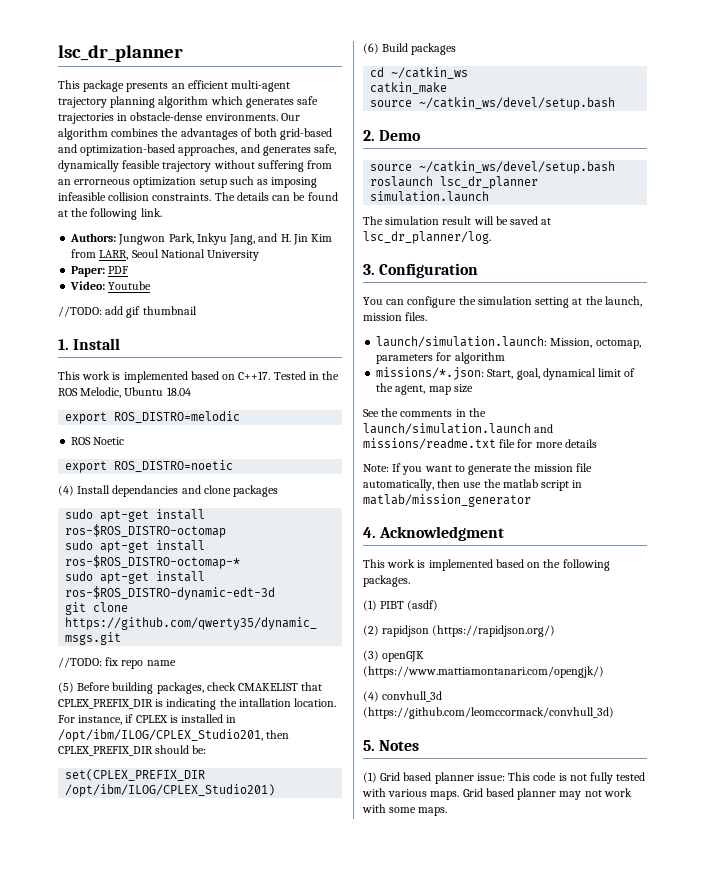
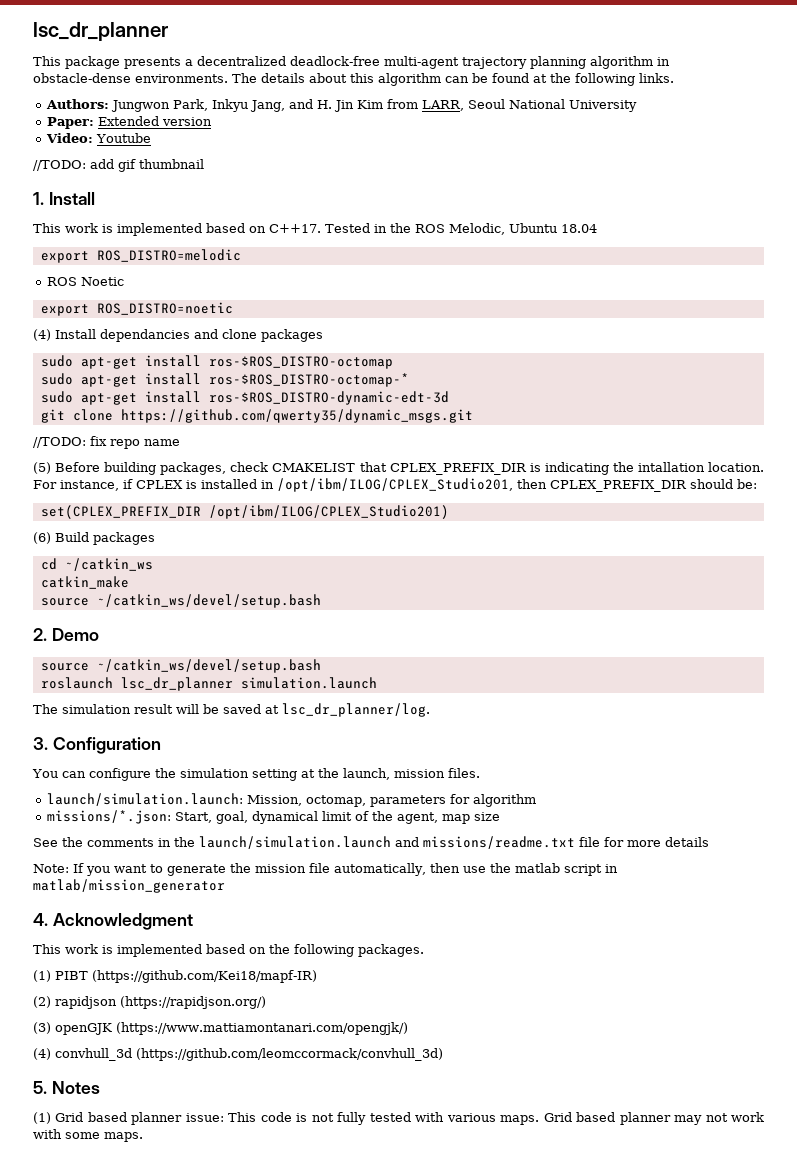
- This package presents an efficient multi-agent trajectory planning algorithm which generates safe trajectories in obstacle-dense environments. Our algorithm combines the advantages of both grid-based and optimization-based approaches, and generates safe, dynamically feasible trajectory without suffering from an errorneous optimization setup such as imposing infeasible collision constraints. The details can be found at the following link.
+ This package presents a decentralized deadlock-free multi-agent trajectory planning algorithm in obstacle-dense environments. The details about this algorithm can be found at the following links.
- Paper: PDF
+ Paper: Extended version
- (1) PIBT (asdf)
+ (1) PIBT (https://github.com/Kei18/mapf-IR)

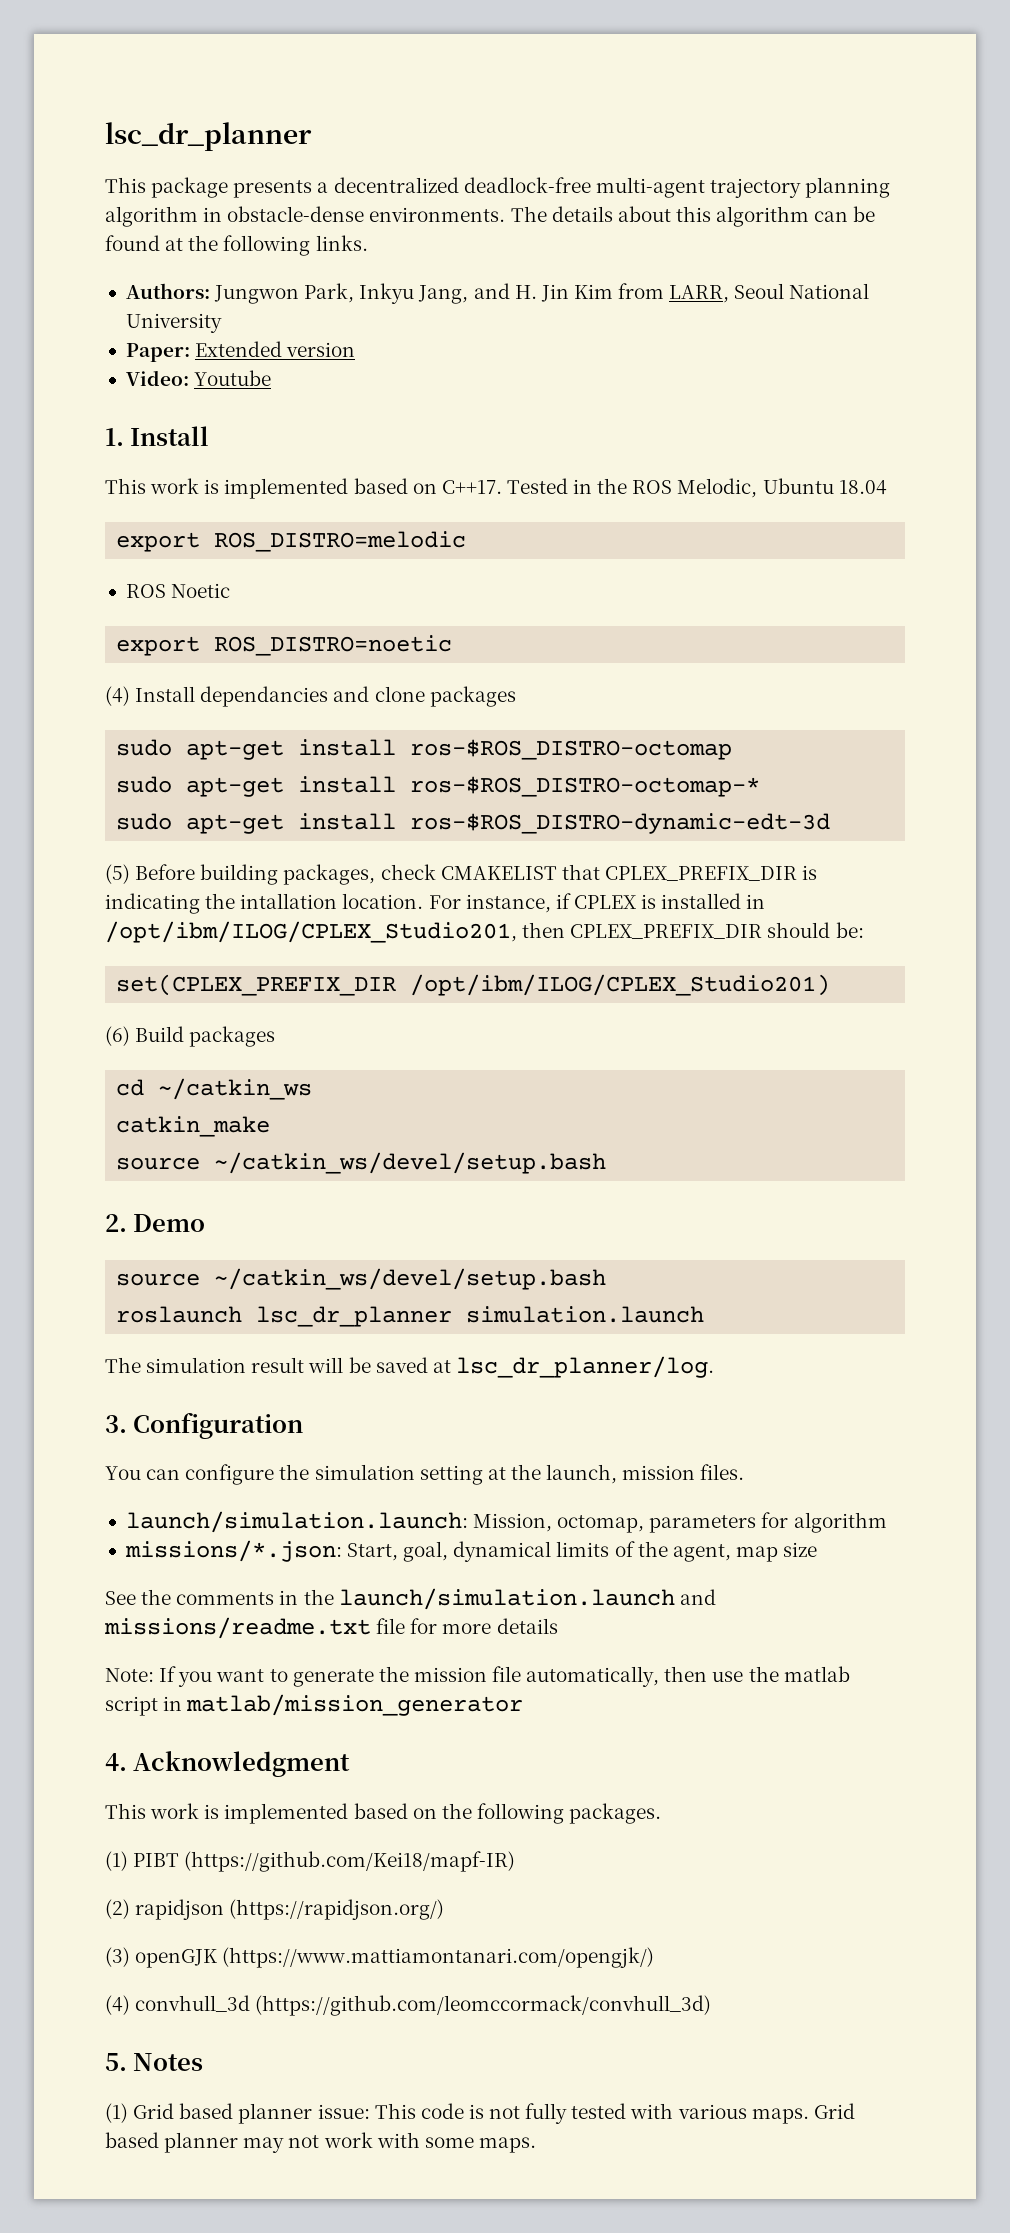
- //TODO: add gif thumbnail
- git clone https://github.com/qwerty35/dynamic_msgs.git
- //TODO: fix repo name
- missions/*.json: Start, goal, dynamical limit of the agent, map size
+ missions/*.json: Start, goal, dynamical limits of the agent, map size

